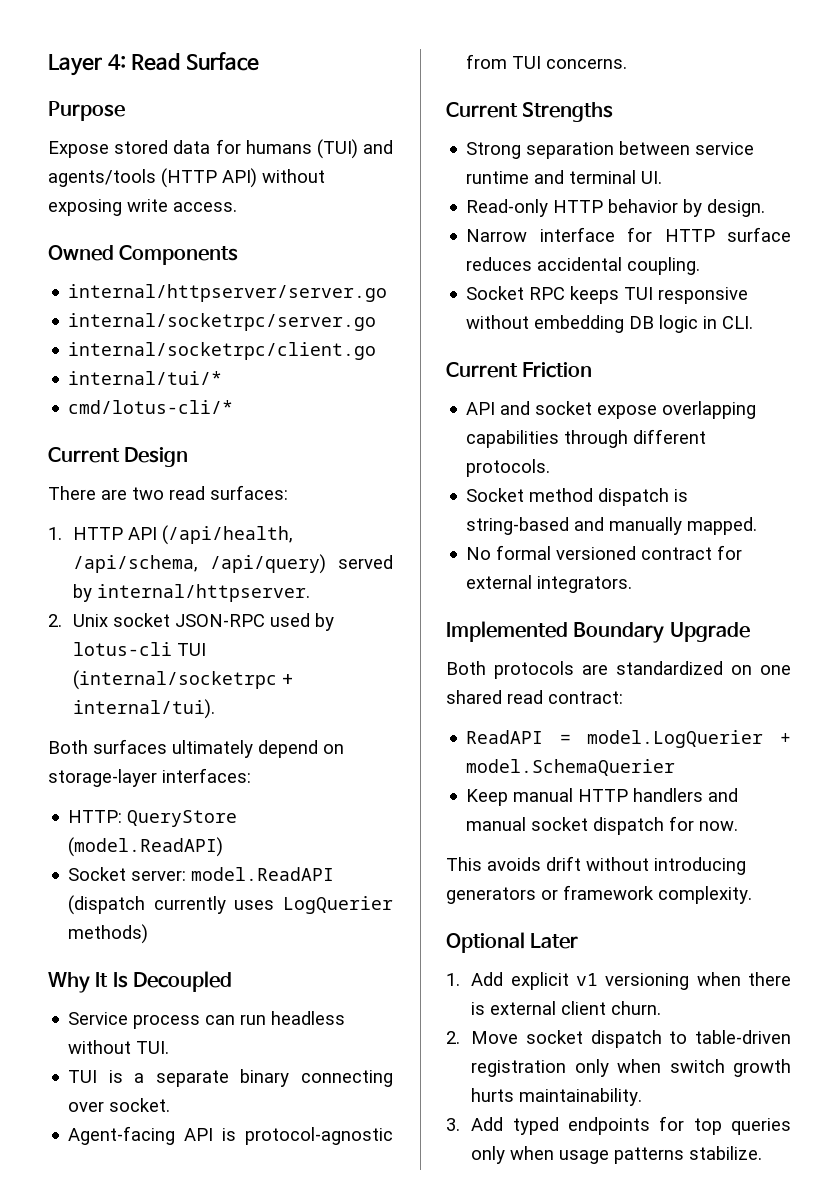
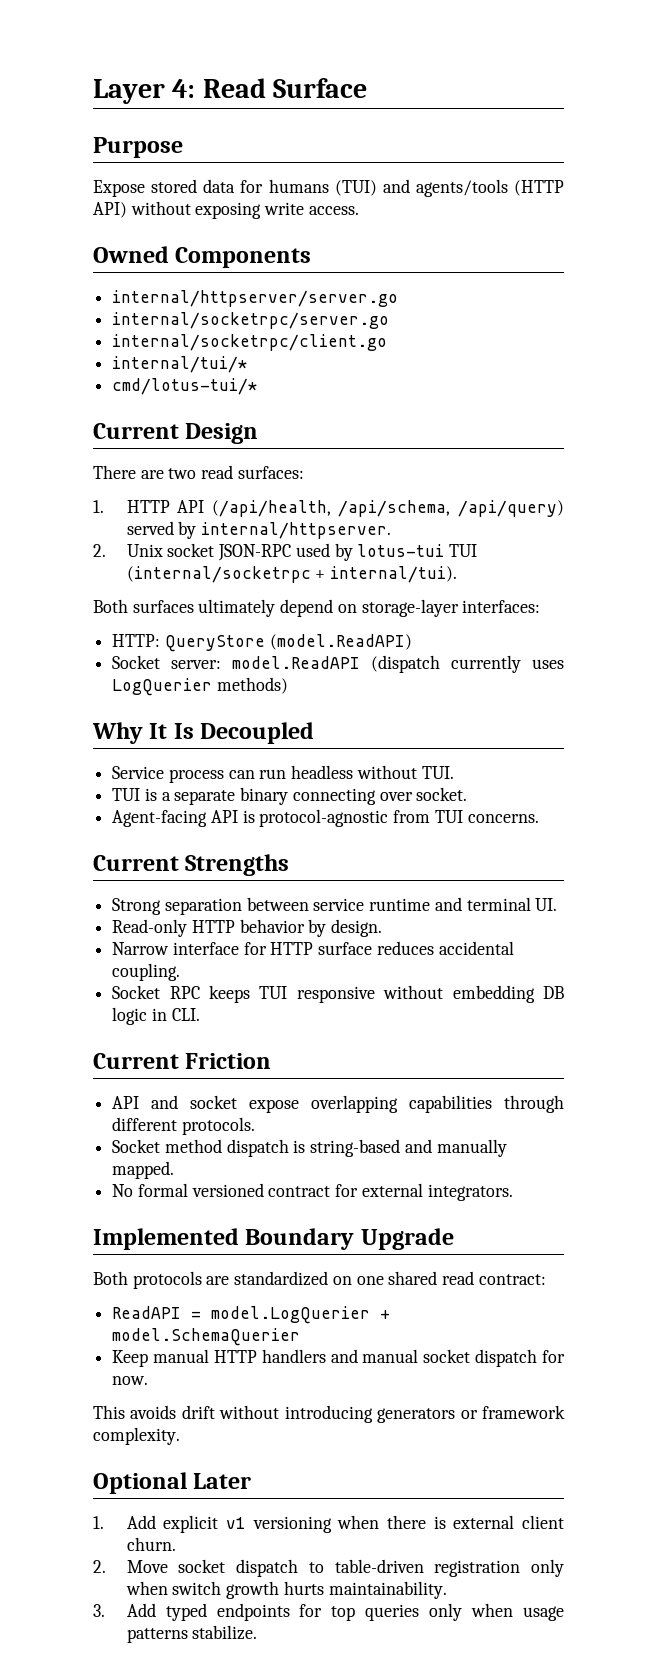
- cmd/lotus-cli/*
+ cmd/lotus-tui/*
- 2. Unix socket JSON-RPC used by lotus-cli TUI (internal/socketrpc + internal/tui).
+ 2. Unix socket JSON-RPC used by lotus-tui TUI (internal/socketrpc + internal/tui).

